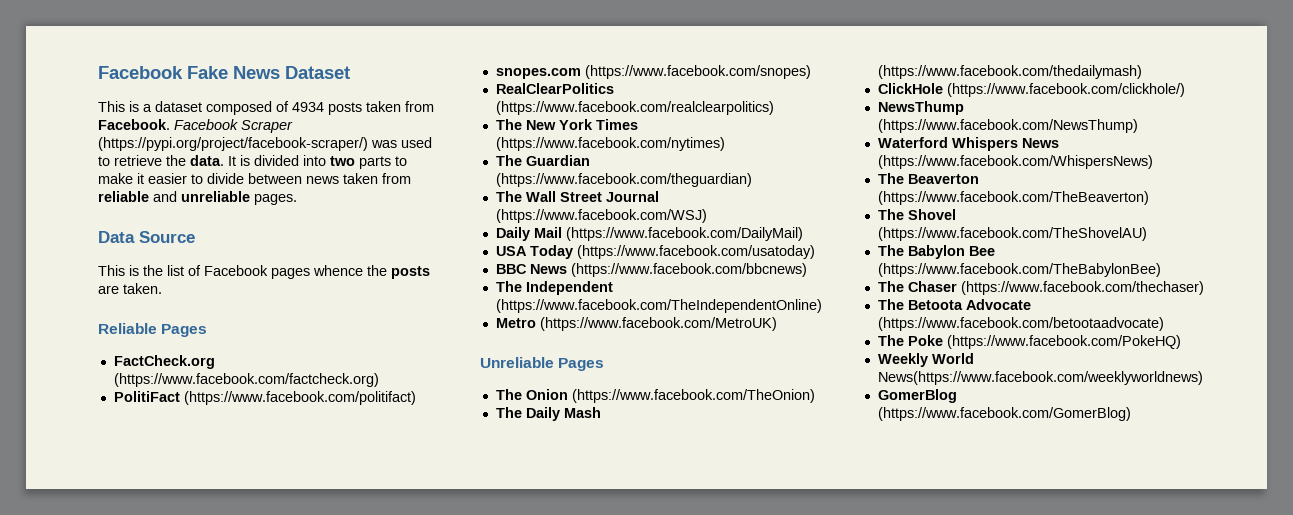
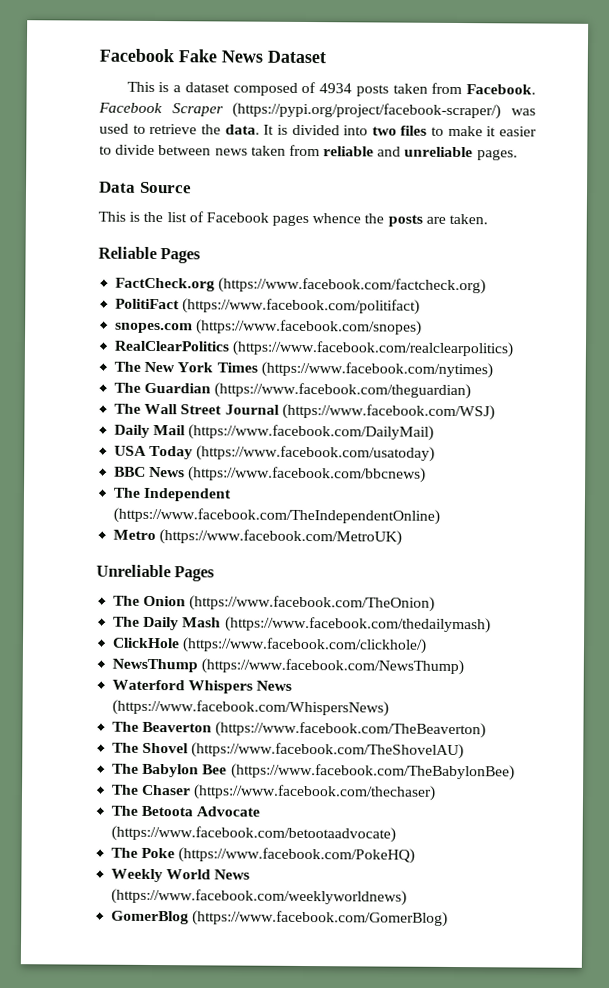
- It is divided into two parts to make it easier to divide between news taken from reliable and unreliable pages.
+ It is divided into two files to make it easier to divide between news taken from reliable and unreliable pages.
- Weekly World News(https://www.facebook.com/weeklyworldnews)
+ Weekly World News (https://www.facebook.com/weeklyworldnews)

